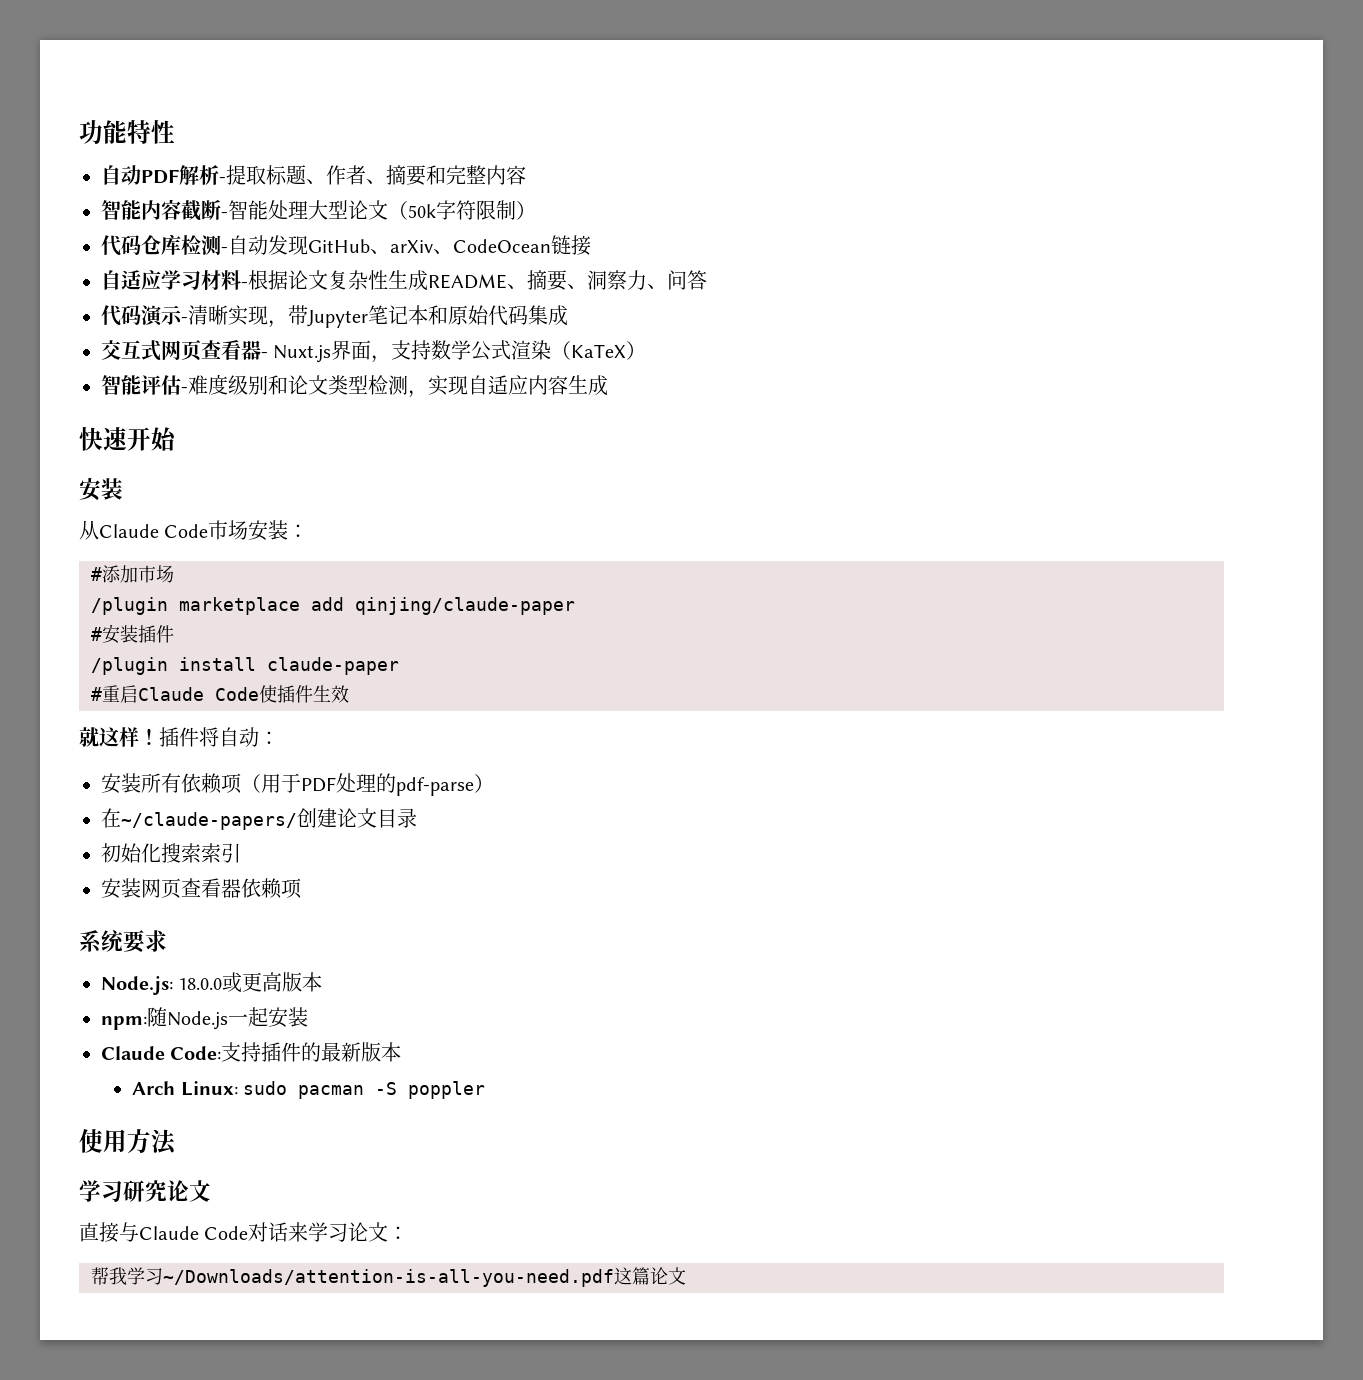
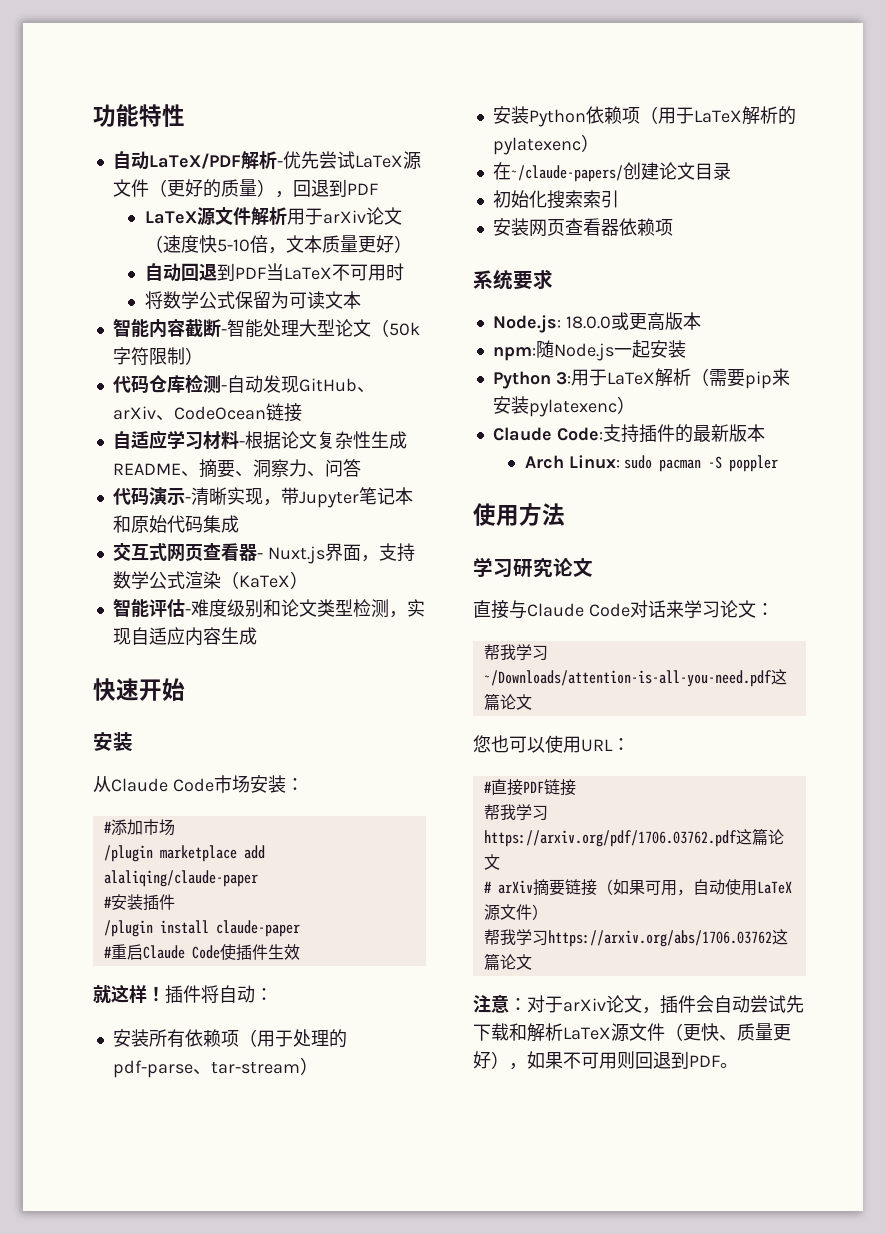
- 自动PDF解析-提取标题、作者、摘要和完整内容
+ 自动LaTeX/PDF解析-优先尝试LaTeX源文件（更好的质量），回退到PDF
+ LaTeX源文件解析用于arXiv论文（速度快5-10倍，文本质量更好）
+ 自动回退到PDF当LaTeX不可用时
+ 将数学公式保留为可读文本
- /plugin marketplace add qinjing/claude-paper
+ /plugin marketplace add alaliqing/claude-paper
- 安装所有依赖项（用于PDF处理的pdf-parse）
+ 安装所有依赖项（用于处理的pdf-parse、tar-stream）
+ 安装Python依赖项（用于LaTeX解析的pylatexenc）
+ Python 3:用于LaTeX解析（需要pip来安装pylatexenc）
+ 您也可以使用URL：
+ #直接PDF链接
+ 帮我学习https://arxiv.org/pdf/1706.03762.pdf这篇论文
+ # arXiv摘要链接（如果可用，自动使用LaTeX源文件）
+ 帮我学习https://arxiv.org/abs/1706.03762这篇论文
+ 注意：对于arXiv论文，插件会自动尝试先下载和解析LaTeX源文件（更快、质量更好），如果不可用则回退到PDF。

